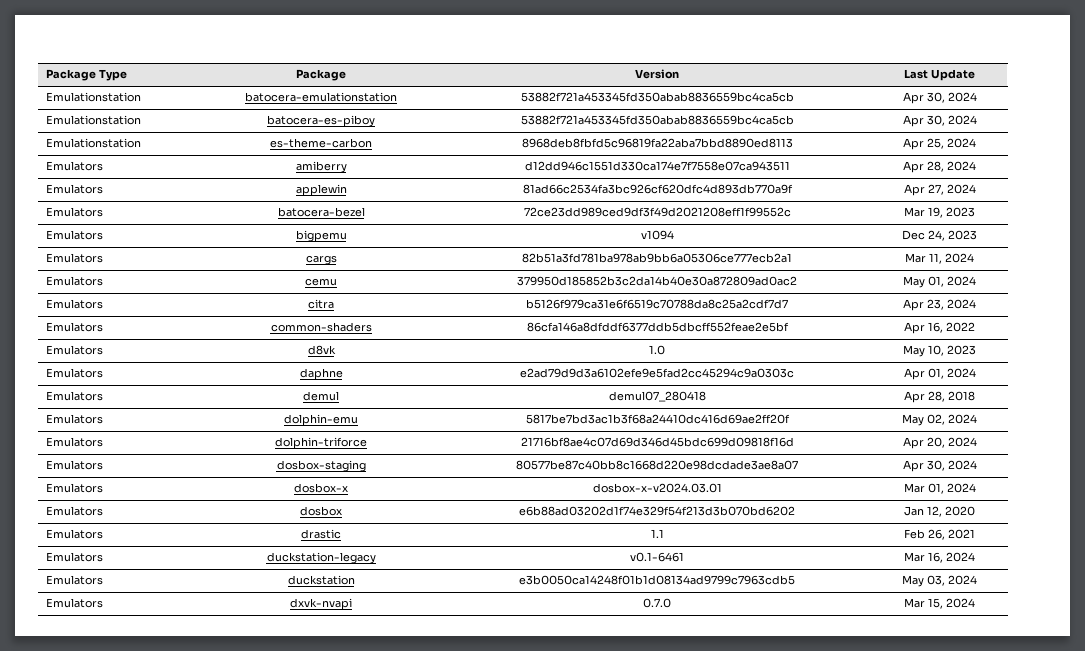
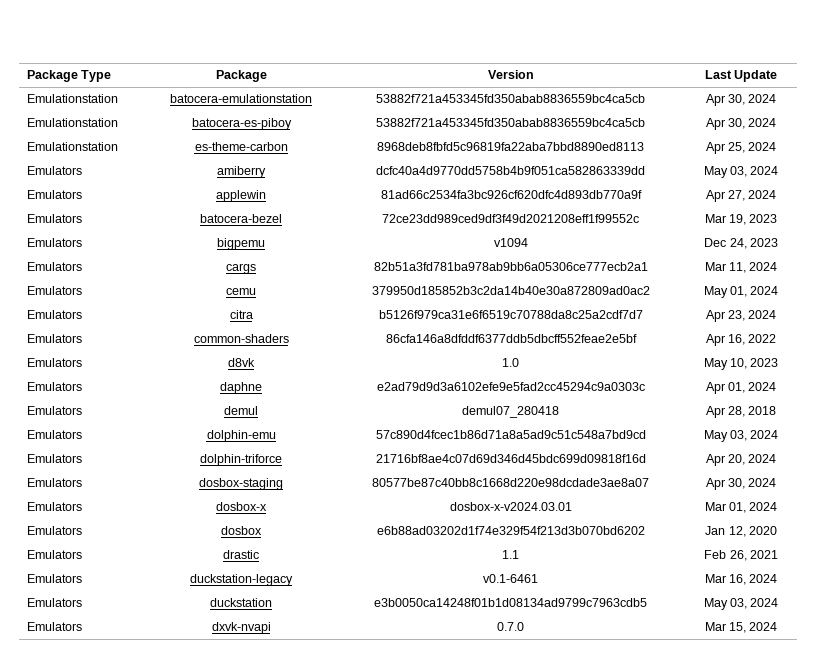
- Emulators | amiberry | d12dd946c1551d330ca174e7f7558e07ca943511 | Apr 28, 2024
+ Emulators | amiberry | dcfc40a4d9770dd5758b4b9f051ca582863339dd | May 03, 2024
- Emulators | dolphin-emu | 5817be7bd3ac1b3f68a24410dc416d69ae2ff20f | May 02, 2024
+ Emulators | dolphin-emu | 57c890d4fcec1b86d71a8a5ad9c51c548a7bd9cd | May 03, 2024

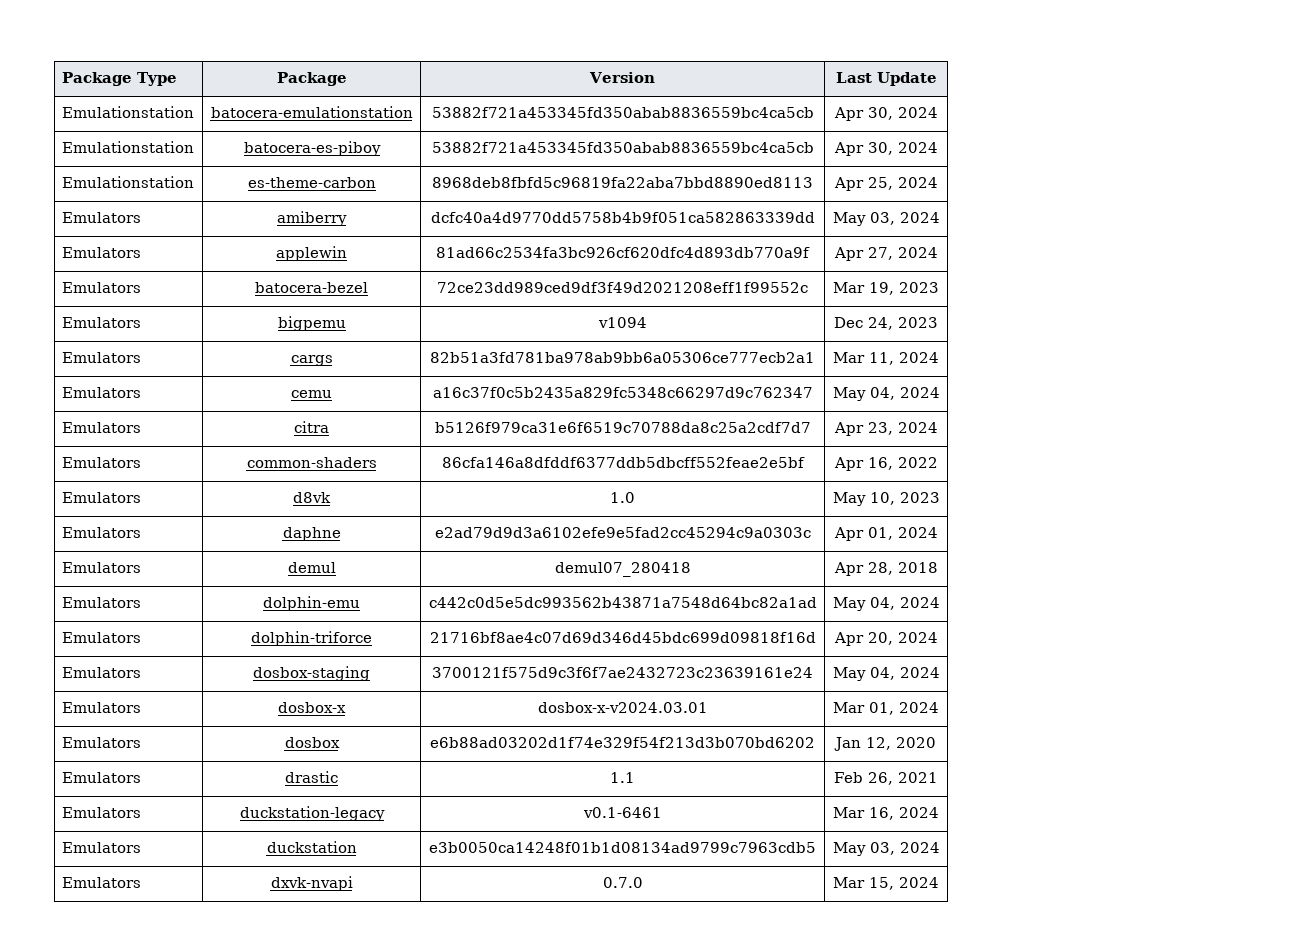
- Emulators | cemu | 379950d185852b3c2da14b40e30a872809ad0ac2 | May 01, 2024
+ Emulators | cemu | a16c37f0c5b2435a829fc5348c66297d9c762347 | May 04, 2024
- Emulators | dolphin-emu | 57c890d4fcec1b86d71a8a5ad9c51c548a7bd9cd | May 03, 2024
+ Emulators | dolphin-emu | c442c0d5e5dc993562b43871a7548d64bc82a1ad | May 04, 2024
- Emulators | dosbox-staging | 80577be87c40bb8c1668d220e98dcdade3ae8a07 | Apr 30, 2024
+ Emulators | dosbox-staging | 3700121f575d9c3f6f7ae2432723c23639161e24 | May 04, 2024

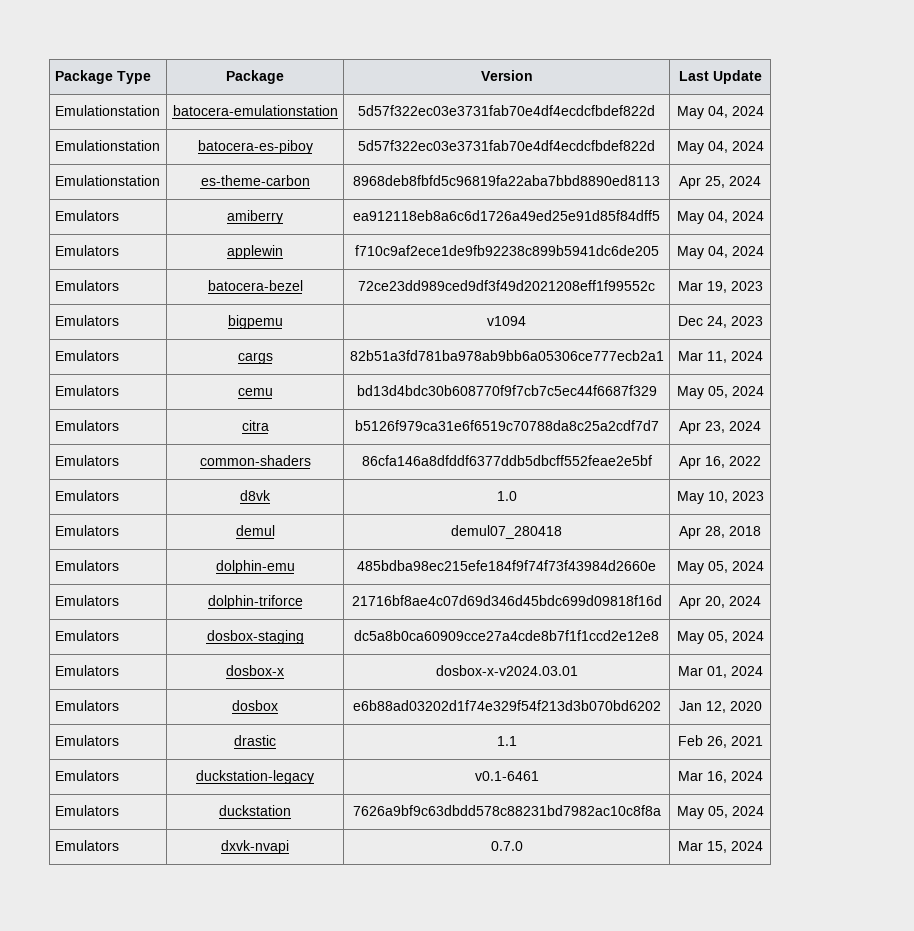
- Emulationstation | batocera-emulationstation | 53882f721a453345fd350abab8836559bc4ca5cb | Apr 30, 2024
+ Emulationstation | batocera-emulationstation | 5d57f322ec03e3731fab70e4df4ecdcfbdef822d | May 04, 2024
- Emulationstation | batocera-es-piboy | 53882f721a453345fd350abab8836559bc4ca5cb | Apr 30, 2024
+ Emulationstation | batocera-es-piboy | 5d57f322ec03e3731fab70e4df4ecdcfbdef822d | May 04, 2024
- Emulators | amiberry | dcfc40a4d9770dd5758b4b9f051ca582863339dd | May 03, 2024
+ Emulators | amiberry | ea912118eb8a6c6d1726a49ed25e91d85f84dff5 | May 04, 2024
- Emulators | applewin | 81ad66c2534fa3bc926cf620dfc4d893db770a9f | Apr 27, 2024
+ Emulators | applewin | f710c9af2ece1de9fb92238c899b5941dc6de205 | May 04, 2024
- Emulators | cemu | a16c37f0c5b2435a829fc5348c66297d9c762347 | May 04, 2024
+ Emulators | cemu | bd13d4bdc30b608770f9f7cb7c5ec44f6687f329 | May 05, 2024
- Emulators | daphne | e2ad79d9d3a6102efe9e5fad2cc45294c9a0303c | Apr 01, 2024
- Emulators | dolphin-emu | c442c0d5e5dc993562b43871a7548d64bc82a1ad | May 04, 2024
+ Emulators | dolphin-emu | 485bdba98ec215efe184f9f74f73f43984d2660e | May 05, 2024
- Emulators | dosbox-staging | 3700121f575d9c3f6f7ae2432723c23639161e24 | May 04, 2024
+ Emulators | dosbox-staging | dc5a8b0ca60909cce27a4cde8b7f1f1ccd2e12e8 | May 05, 2024
- Emulators | duckstation | e3b0050ca14248f01b1d08134ad9799c7963cdb5 | May 03, 2024
+ Emulators | duckstation | 7626a9bf9c63dbdd578c88231bd7982ac10c8f8a | May 05, 2024

